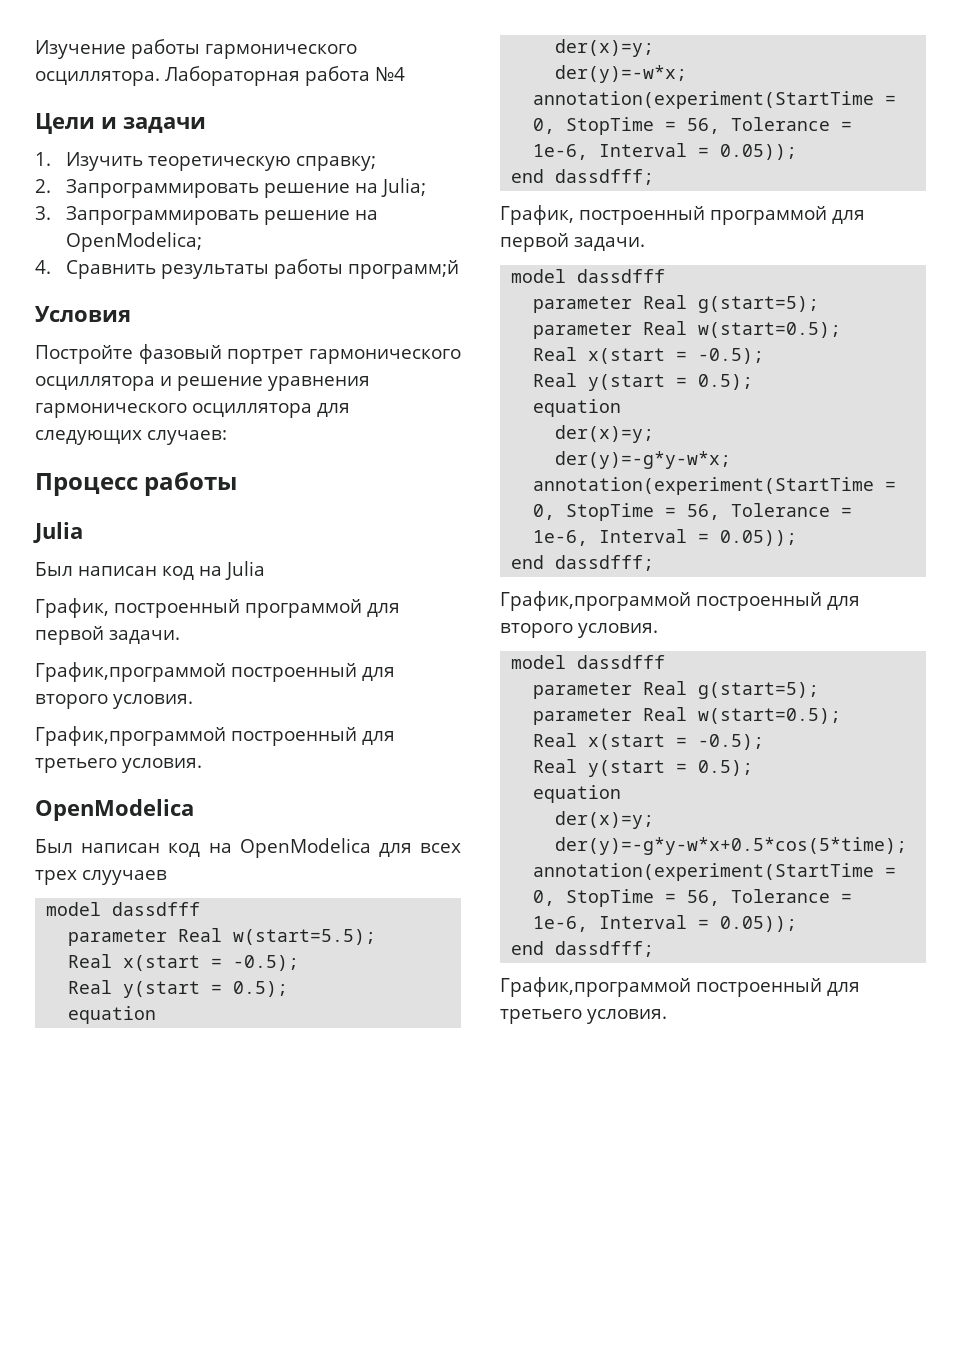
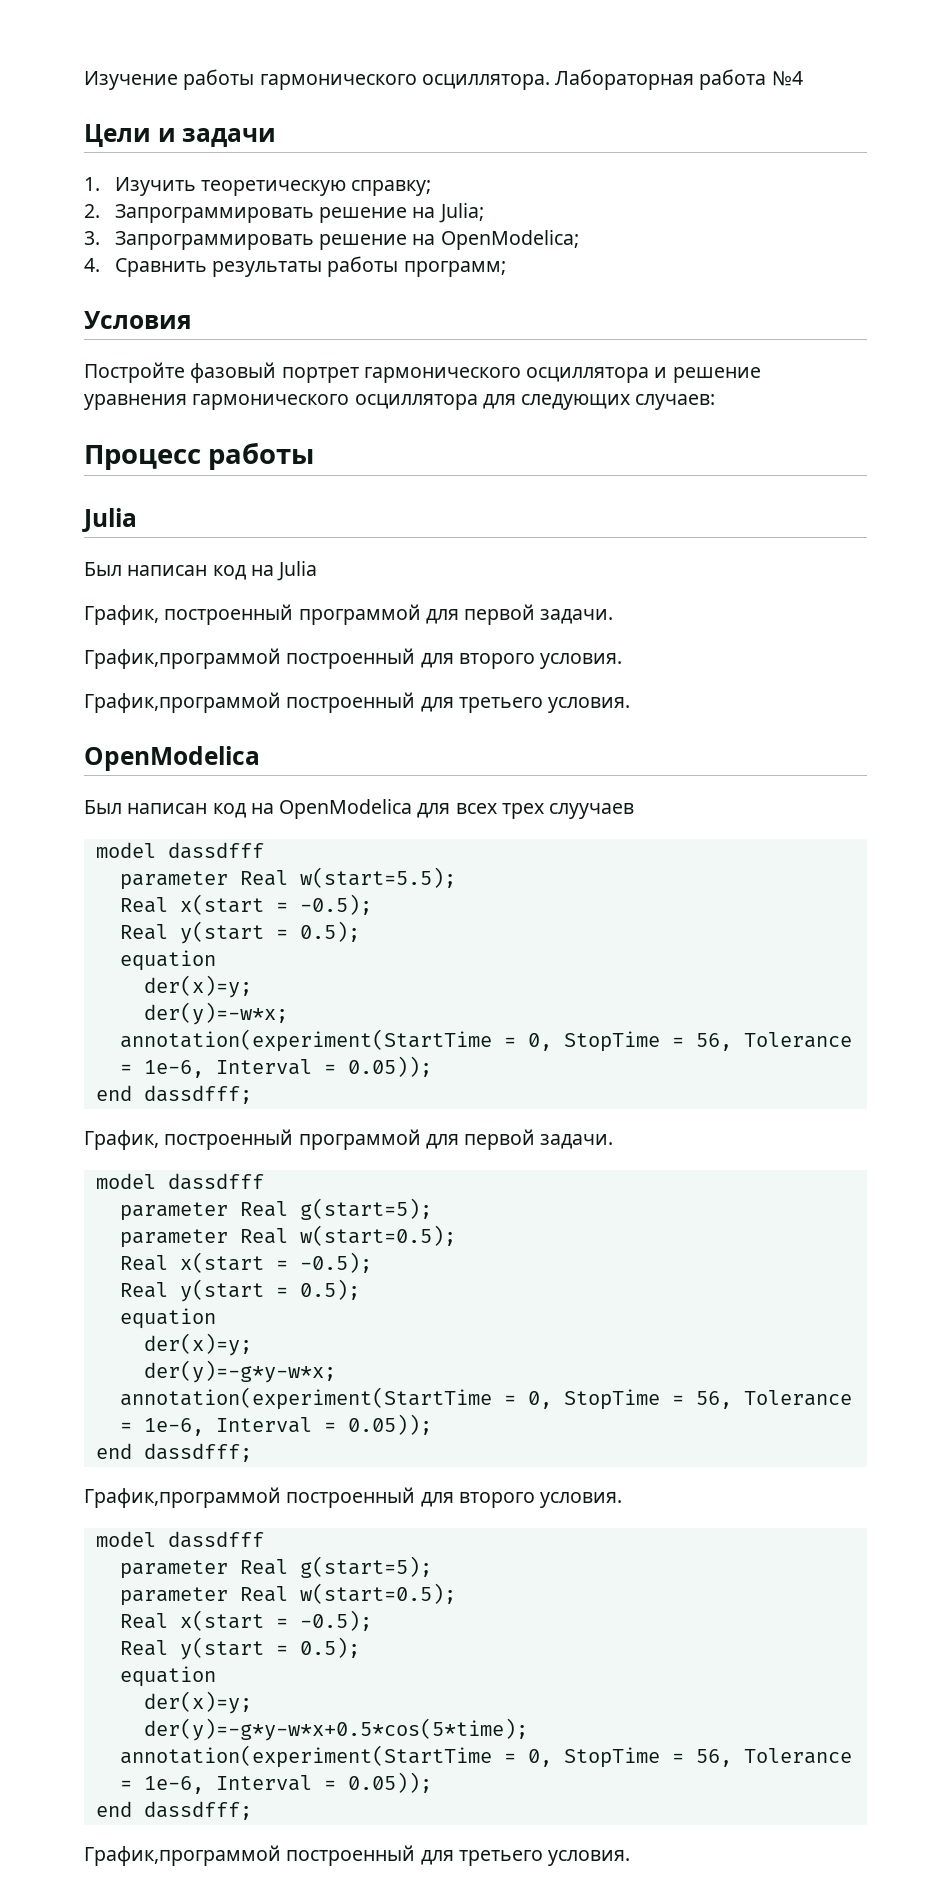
- 4. Сравнить результаты работы программ;й
+ 4. Сравнить результаты работы программ;

